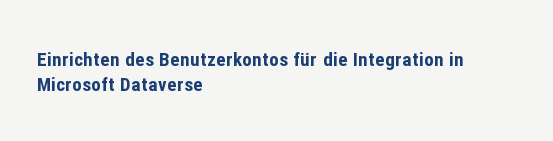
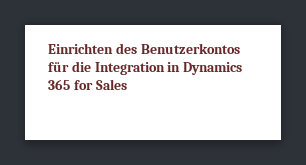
- Einrichten des Benutzerkontos für die Integration in Microsoft Dataverse
+ Einrichten des Benutzerkontos für die Integration in Dynamics 365 for Sales

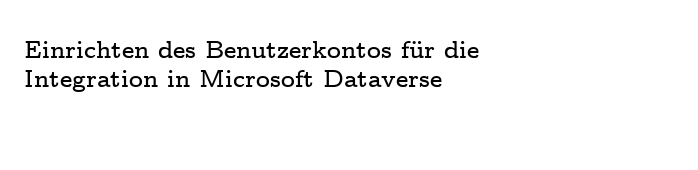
- Einrichten des Benutzerkontos für die Integration in Dynamics 365 for Sales
+ Einrichten des Benutzerkontos für die Integration in Microsoft Dataverse

